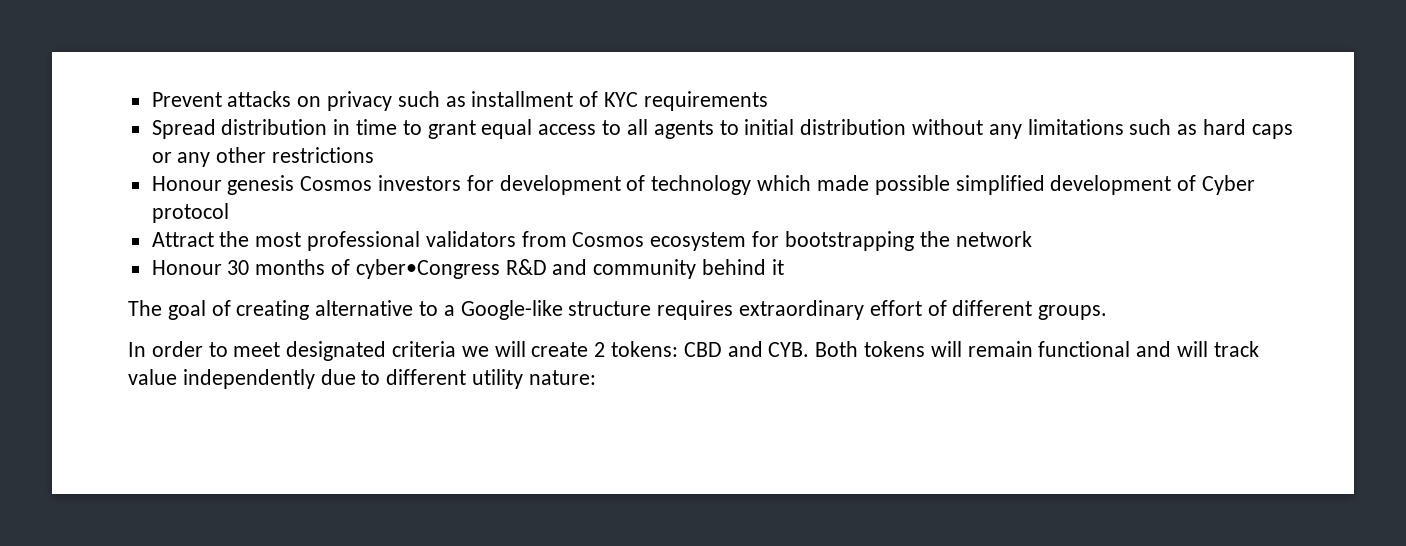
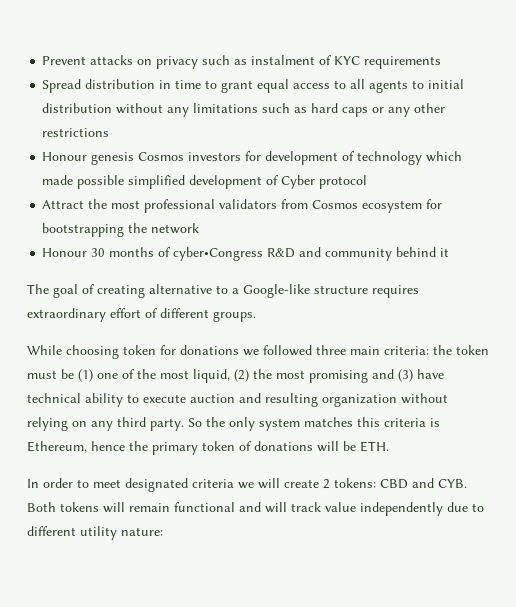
- Prevent attacks on privacy such as installment of KYC requirements
+ Prevent attacks on privacy such as instalment of KYC requirements
+ While choosing token for donations we followed three main criteria: the token must be (1) one of the most liquid, (2) the most promising and (3) have technical ability to execute auction and resulting organization without relying on any third party. So the only system matches this criteria is Ethereum, hence the primary token of donations will be ETH.

